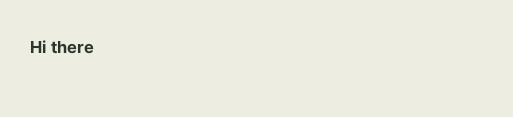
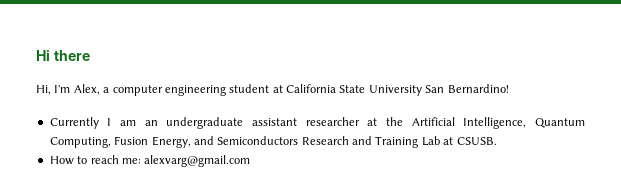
+ Hi, I'm Alex, a computer engineering student at California State University San Bernardino!
+ Currently I am an undergraduate assistant researcher at the Artificial Intelligence, Quantum Computing, Fusion Energy, and Semiconductors Research and Training Lab at CSUSB.
+ How to reach me: alexvarg@gmail.com

